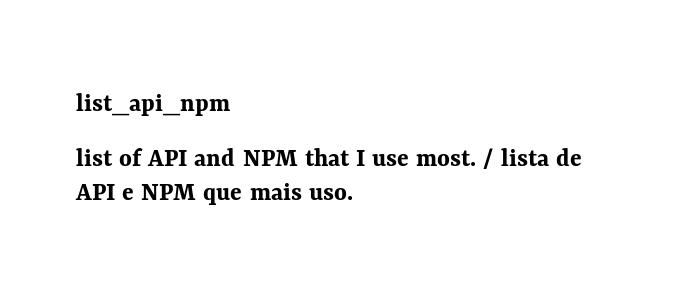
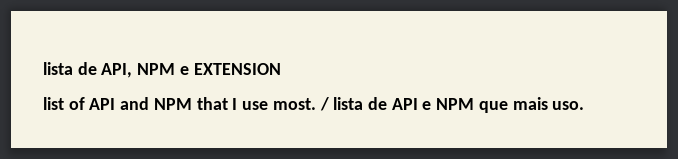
- list_api_npm
+ lista de API, NPM e EXTENSION

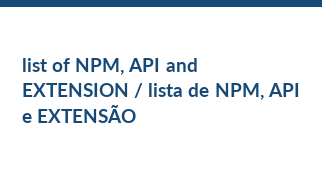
- lista de API, NPM e EXTENSION
- list of API and NPM that I use most. / lista de API e NPM que mais uso.
+ list of NPM, API and EXTENSION / lista de NPM, API e EXTENSÃO

